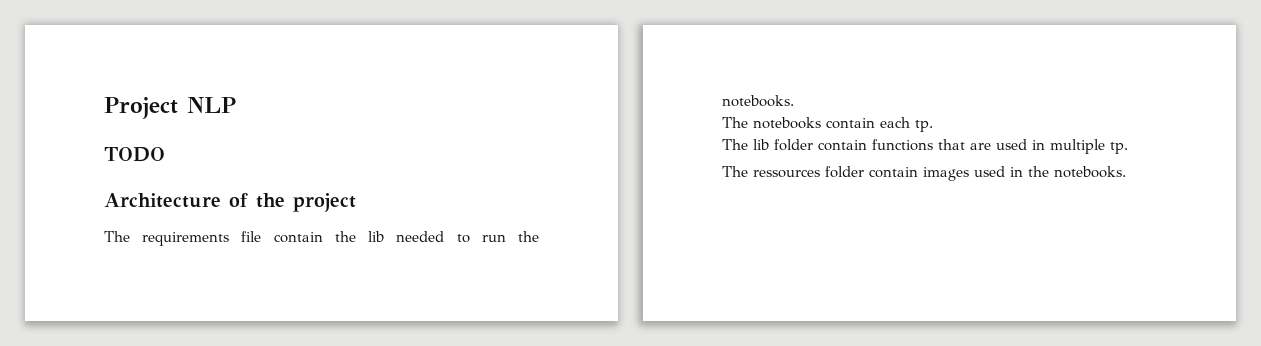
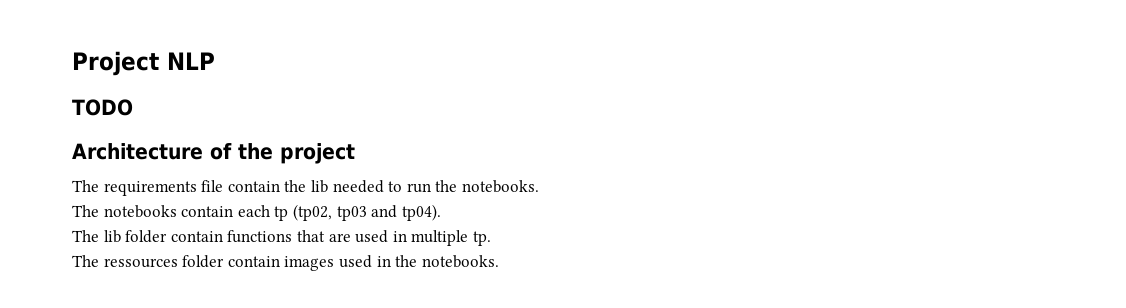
- The notebooks contain each tp.
+ The notebooks contain each tp (tp02, tp03 and tp04).

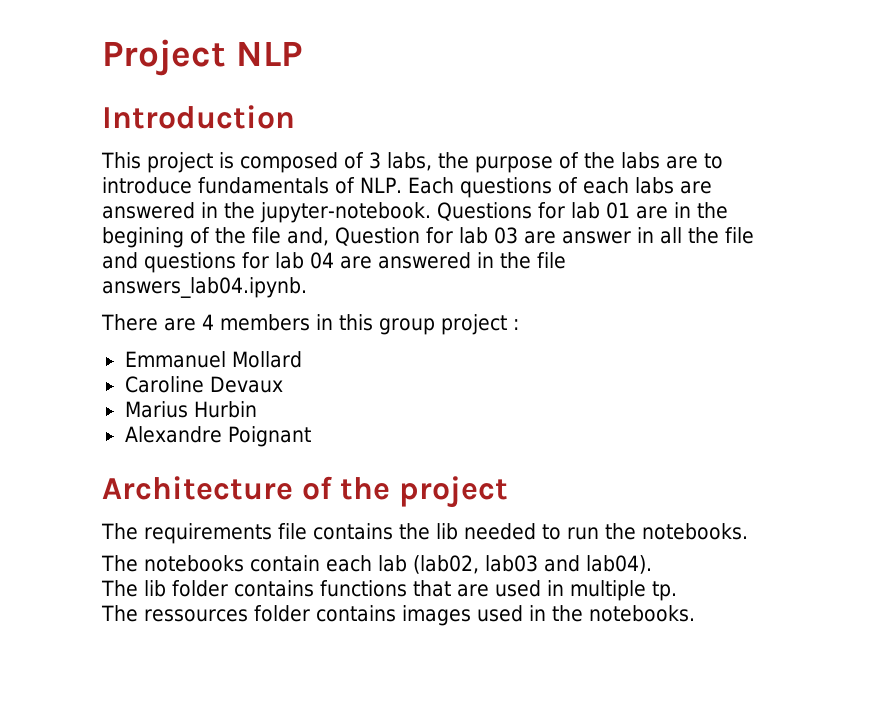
- TODO
+ Introduction
+ This project is composed of 3 labs, the purpose of the labs are to introduce fundamentals of NLP. Each questions of each labs are answered in the jupyter-notebook. Questions for lab 01 are in the begining of the file and, Question for lab 03 are answer in all the file and questions for lab 04 are answered in the file answers_lab04.ipynb.
+ There are 4 members in this group project :
+ Emmanuel Mollard
+ Caroline Devaux
+ Marius Hurbin
+ Alexandre Poignant
- The requirements file contain the lib needed to run the notebooks.
+ The requirements file contains the lib needed to run the notebooks.
- The notebooks contain each tp (tp02, tp03 and tp04).
+ The notebooks contain each lab (lab02, lab03 and lab04).
- The lib folder contain functions that are used in multiple tp.
+ The lib folder contains functions that are used in multiple tp.
- The ressources folder contain images used in the notebooks.
+ The ressources folder contains images used in the notebooks.

